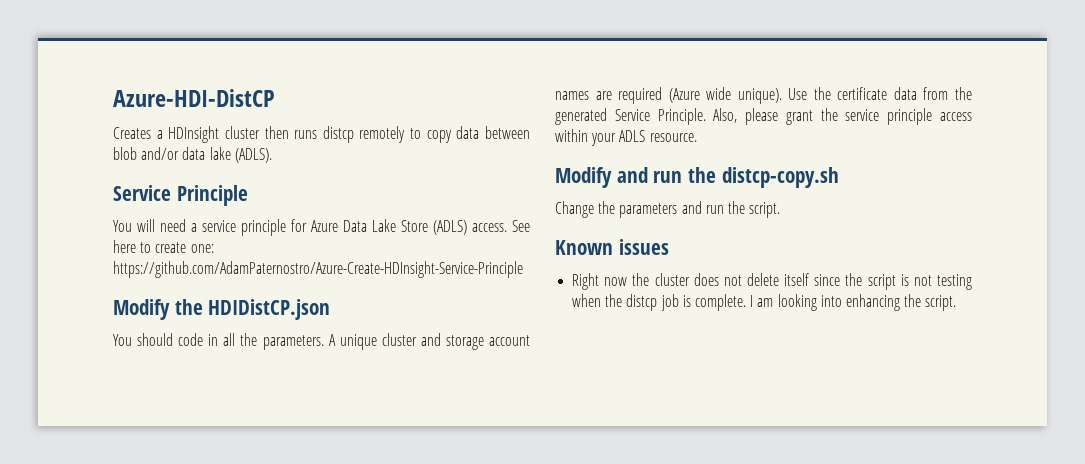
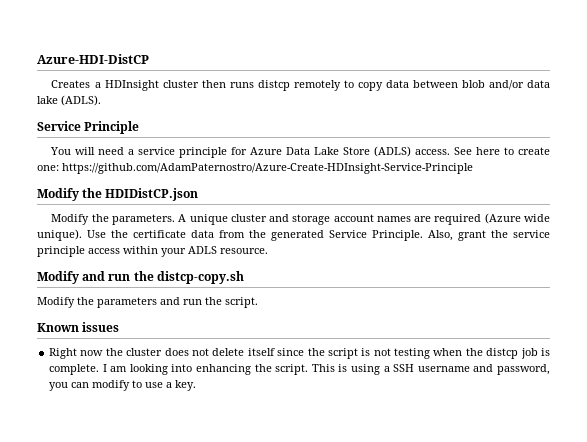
- You should code in all the parameters.
+ Modify the parameters.
- Also, please grant the service principle access within your ADLS resource.
+ Also, grant the service principle access within your ADLS resource.
- Change the parameters and run the script.
+ Modify the parameters and run the script.
+ This is using a SSH username and password, you can modify to use a key.

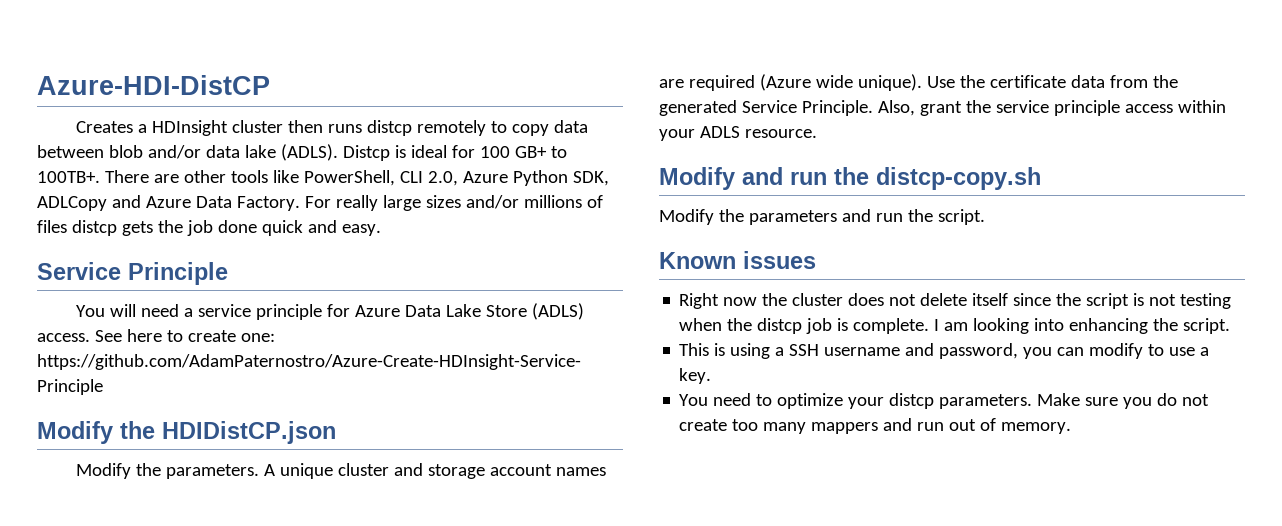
+ Distcp is ideal for 100 GB+ to 100TB+. There are other tools like PowerShell, CLI 2.0, Azure Python SDK, ADLCopy and Azure Data Factory. For really large sizes and/or millions of files distcp gets the job done quick and easy.
- I am looking into enhancing the script. This is using a SSH username and password, you can modify to use a key.
+ I am looking into enhancing the script.
+ This is using a SSH username and password, you can modify to use a key.
+ You need to optimize your distcp parameters. Make sure you do not create too many mappers and run out of memory.

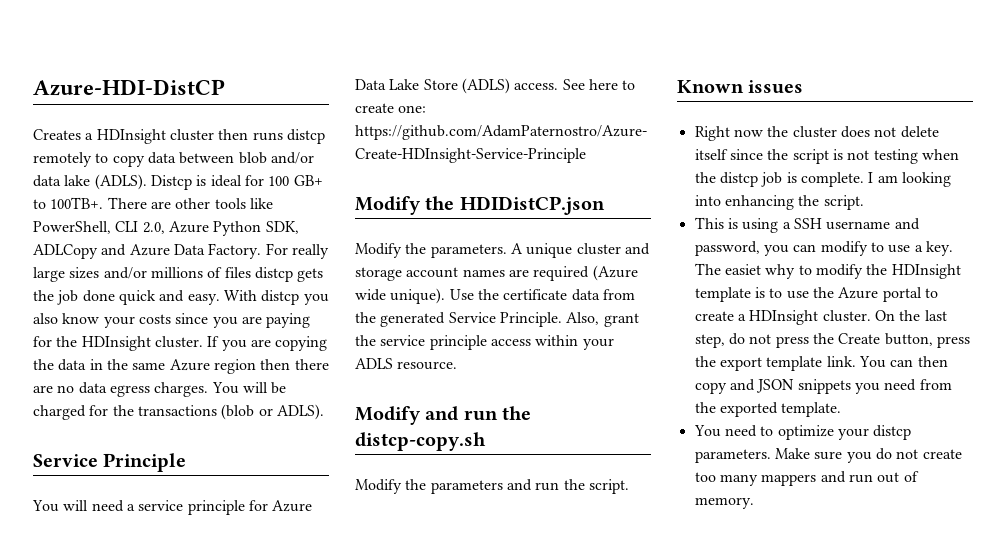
+ With distcp you also know your costs since you are paying for the HDInsight cluster. If you are copying the data in the same Azure region then there are no data egress charges. You will be charged for the transactions (blob or ADLS).
+ The easiet why to modify the HDInsight template is to use the Azure portal to create a HDInsight cluster. On the last step, do not press the Create button, press the export template link. You can then copy and JSON snippets you need from the exported template.

